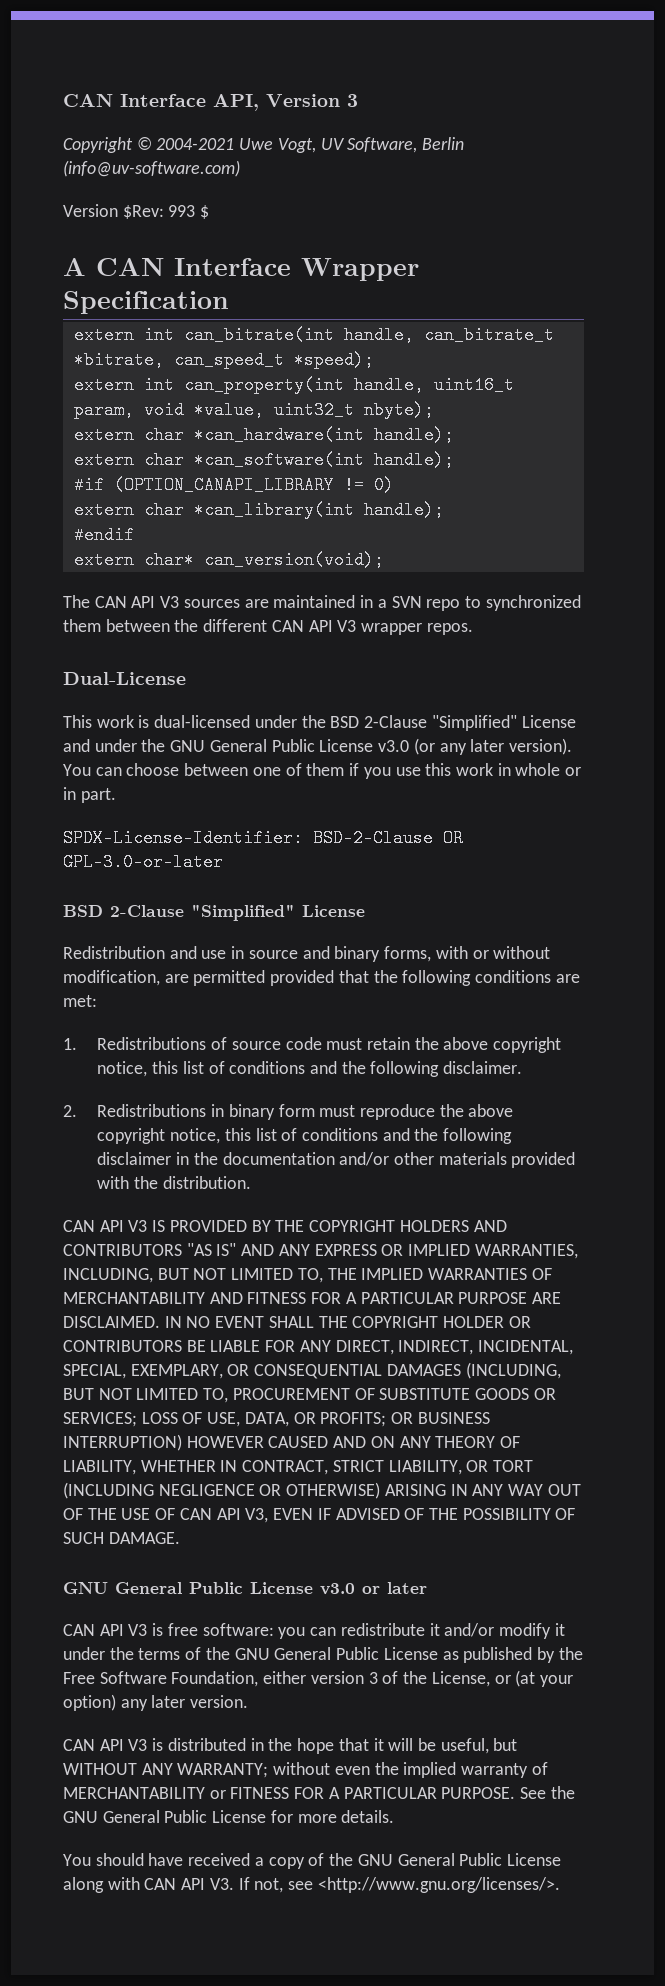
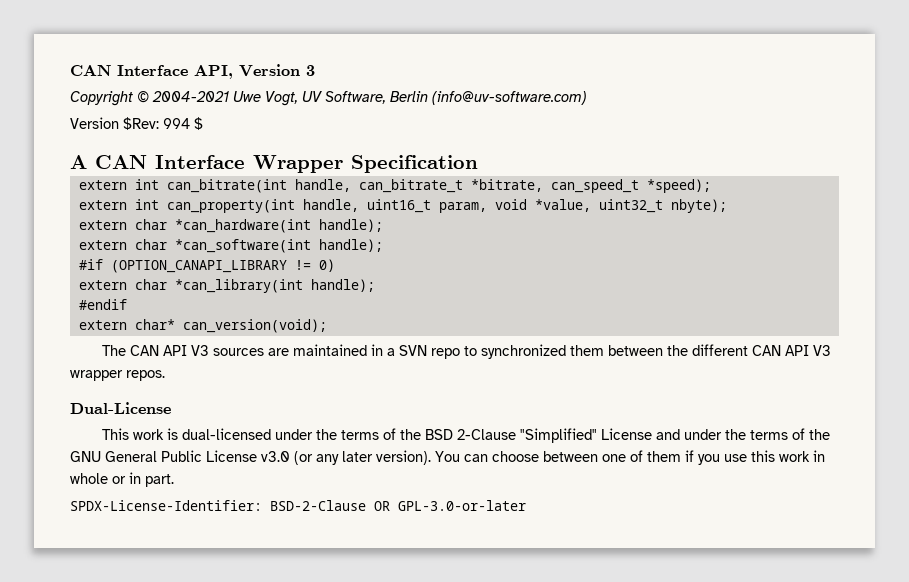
- Version $Rev: 993 $
+ Version $Rev: 994 $
- This work is dual-licensed under the BSD 2-Clause "Simplified" License and under the GNU General Public License v3.0 (or any later version).
+ This work is dual-licensed under the terms of the BSD 2-Clause "Simplified" License and under the terms of the GNU General Public License v3.0 (or any later version).
  SPDX-License-Identifier: BSD-2-Clause OR GPL-3.0-or-later
- BSD 2-Clause "Simplified" License
- Redistribution and use in source and binary forms, with or without modification, are permitted provided that the following conditions are met:
- 1. Redistributions of source code must retain the above copyright notice, this list of conditions and the following disclaimer.
- 2. Redistributions in binary form must reproduce the above copyright notice, this list of conditions and the following disclaimer in the documentation and/or other materials provided with the distribution.
- CAN API V3 IS PROVIDED BY THE COPYRIGHT HOLDERS AND CONTRIBUTORS "AS IS" AND ANY EXPRESS OR IMPLIED WARRANTIES, INCLUDING, BUT NOT LIMITED TO, THE IMPLIED WARRANTIES OF MERCHANTABILITY AND FITNESS FOR A PARTICULAR PURPOSE ARE DISCLAIMED. IN NO EVENT SHALL THE COPYRIGHT HOLDER OR CONTRIBUTORS BE LIABLE FOR ANY DIRECT, INDIRECT, INCIDENTAL, SPECIAL, EXEMPLARY, OR CONSEQUENTIAL DAMAGES (INCLUDING, BUT NOT LIMITED TO, PROCUREMENT OF SUBSTITUTE GOODS OR SERVICES; LOSS OF USE, DATA, OR PROFITS; OR BUSINESS INTERRUPTION) HOWEVER CAUSED AND ON ANY THEORY OF LIABILITY, WHETHER IN CONTRACT, STRICT LIABILITY, OR TORT (INCLUDING NEGLIGENCE OR OTHERWISE) ARISING IN ANY WAY OUT OF THE USE OF CAN API V3, EVEN IF ADVISED OF THE POSSIBILITY OF SUCH DAMAGE.
- GNU General Public License v3.0 or later
- CAN API V3 is free software: you can redistribute it and/or modify it under the terms of the GNU General Public License as published by the Free Software Foundation, either version 3 of the License, or (at your option) any later version.
- CAN API V3 is distributed in the hope that it will be useful, but WITHOUT ANY WARRANTY; without even the implied warranty of MERCHANTABILITY or FITNESS FOR A PARTICULAR PURPOSE. See the GNU General Public License for more details.
- You should have received a copy of the GNU General Public License along with CAN API V3. If not, see <http://www.gnu.org/licenses/>.

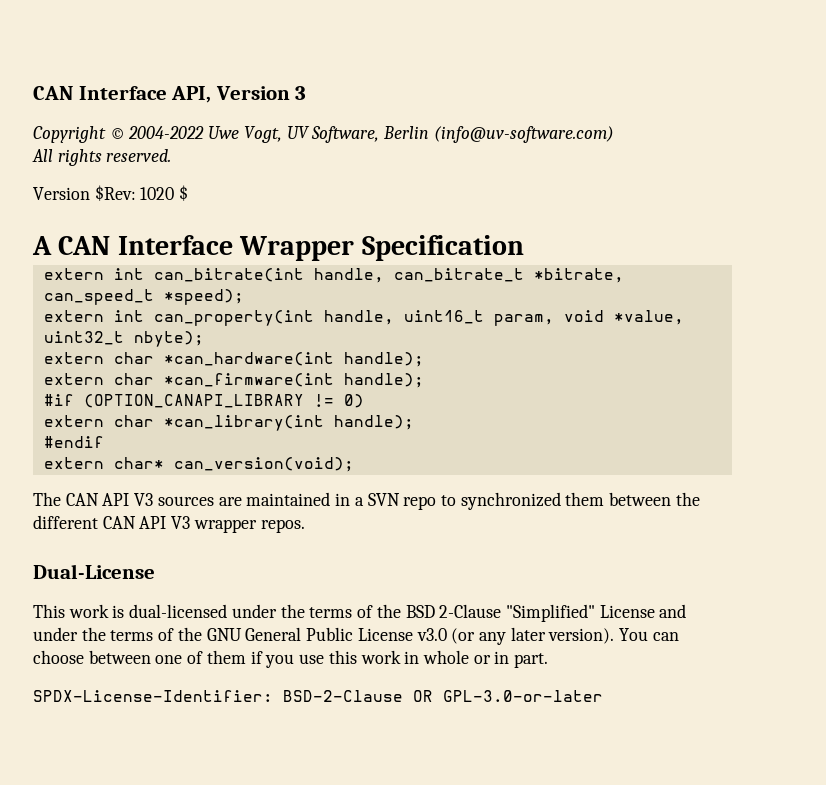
- Copyright © 2004-2021 Uwe Vogt, UV Software, Berlin (info@uv-software.com)
+ Copyright © 2004-2022 Uwe Vogt, UV Software, Berlin (info@uv-software.com)
+ All rights reserved.
- Version $Rev: 994 $
+ Version $Rev: 1020 $
- extern char *can_software(int handle);
+ extern char *can_firmware(int handle);

